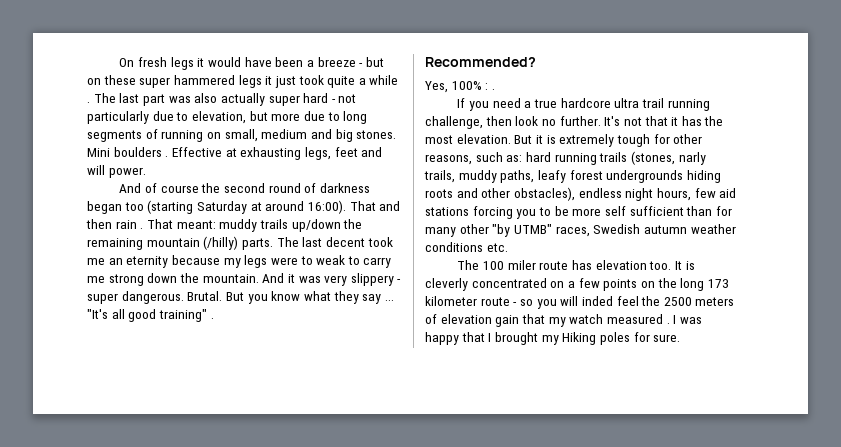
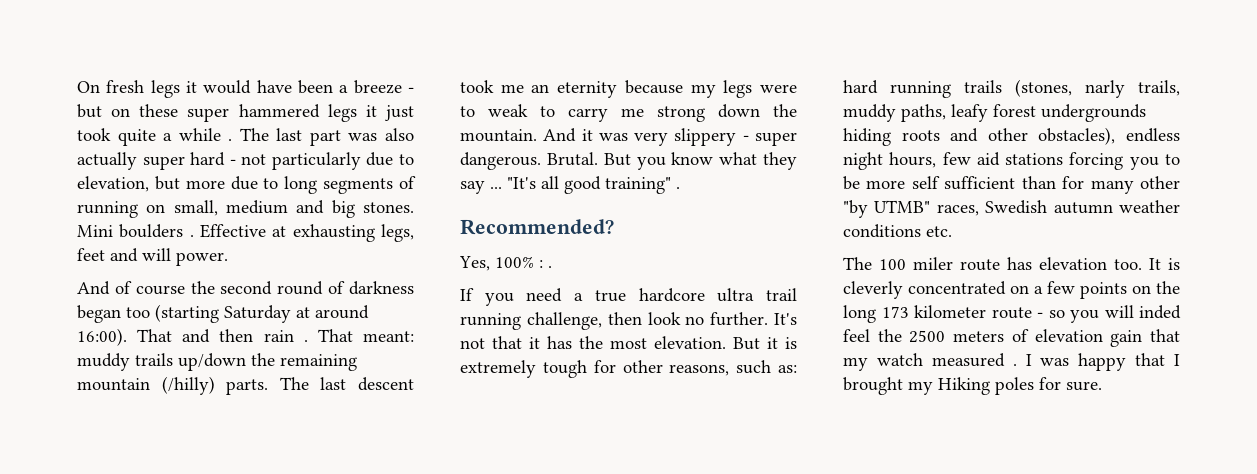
- The last decent took me an eternity because my legs were to weak to carry me strong down the mountain.
+ The last descent took me an eternity because my legs were to weak to carry me strong down the mountain.

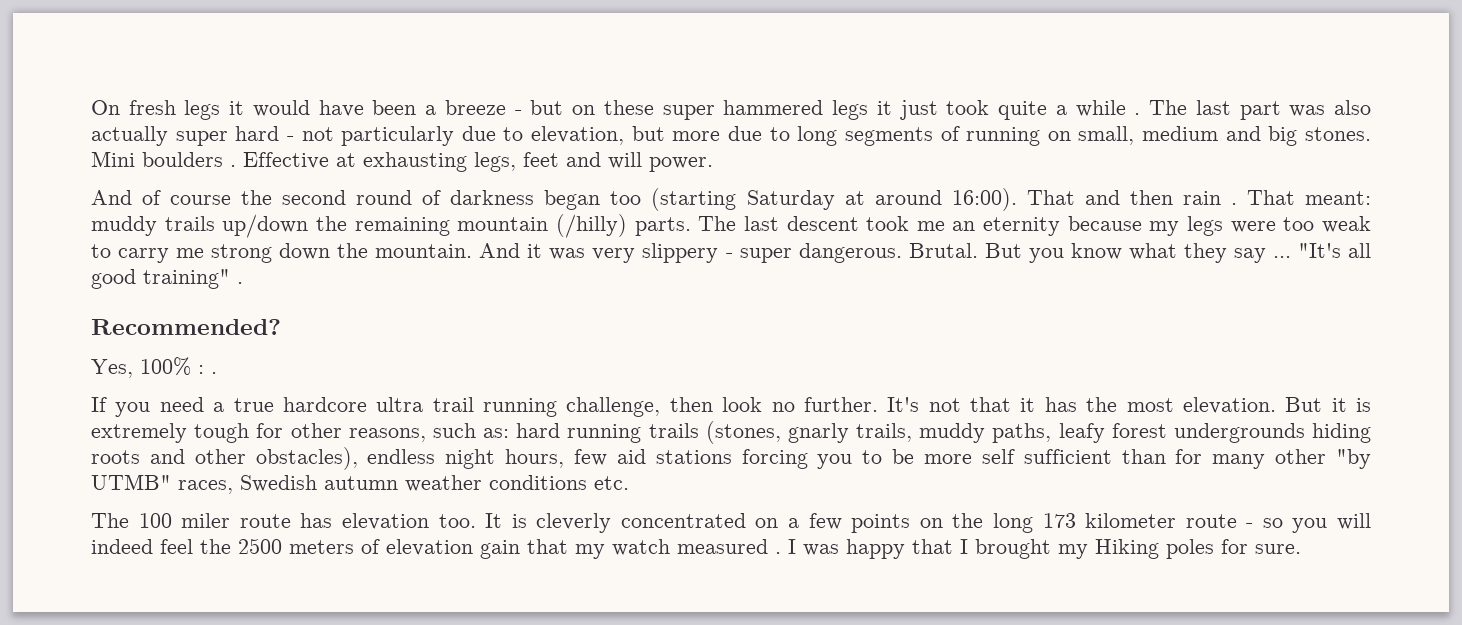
- The last descent took me an eternity because my legs were to weak to carry me strong down the mountain.
+ The last descent took me an eternity because my legs were too weak to carry me strong down the mountain.
- But it is extremely tough for other reasons, such as: hard running trails (stones, narly trails, muddy paths, leafy forest undergrounds hiding roots and other obstacles), endless night hours, few aid stations forcing you to be more self sufficient than for many other "by UTMB" races, Swedish autumn weather conditions etc.
+ But it is extremely tough for other reasons, such as: hard running trails (stones, gnarly trails, muddy paths, leafy forest undergrounds hiding roots and other obstacles), endless night hours, few aid stations forcing you to be more self sufficient than for many other "by UTMB" races, Swedish autumn weather conditions etc.
- It is cleverly concentrated on a few points on the long 173 kilometer route - so you will inded feel the 2500 meters of elevation gain that my watch measured .
+ It is cleverly concentrated on a few points on the long 173 kilometer route - so you will indeed feel the 2500 meters of elevation gain that my watch measured .

